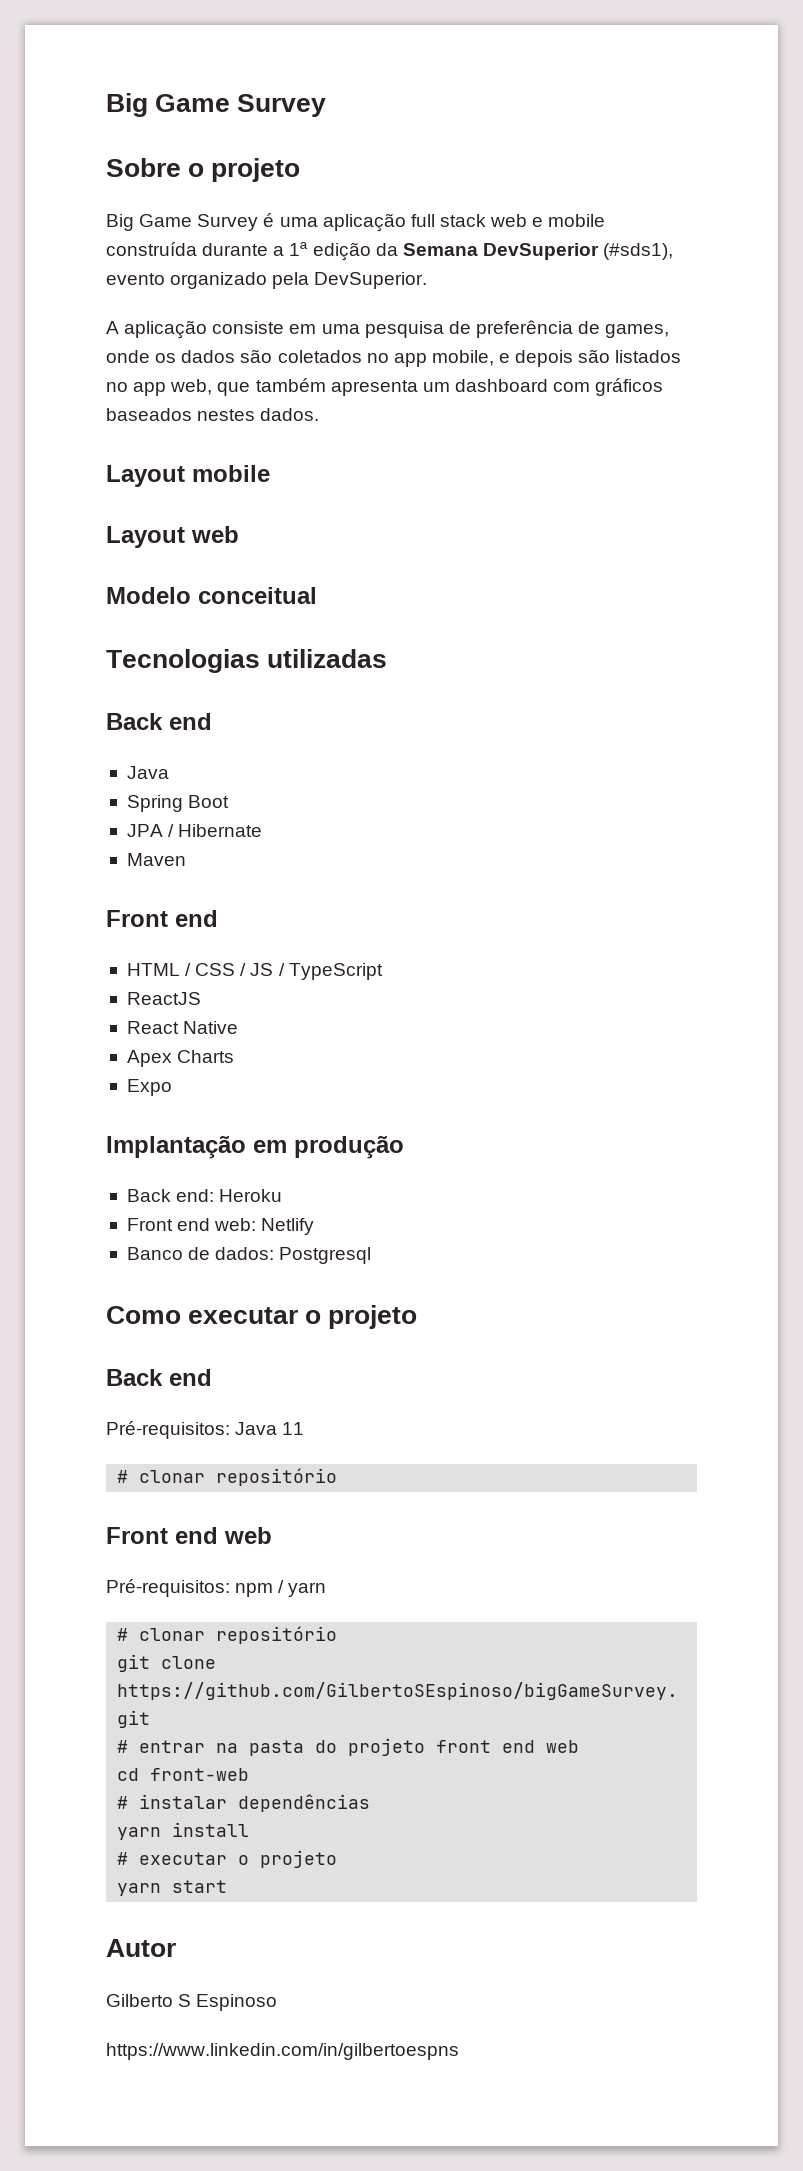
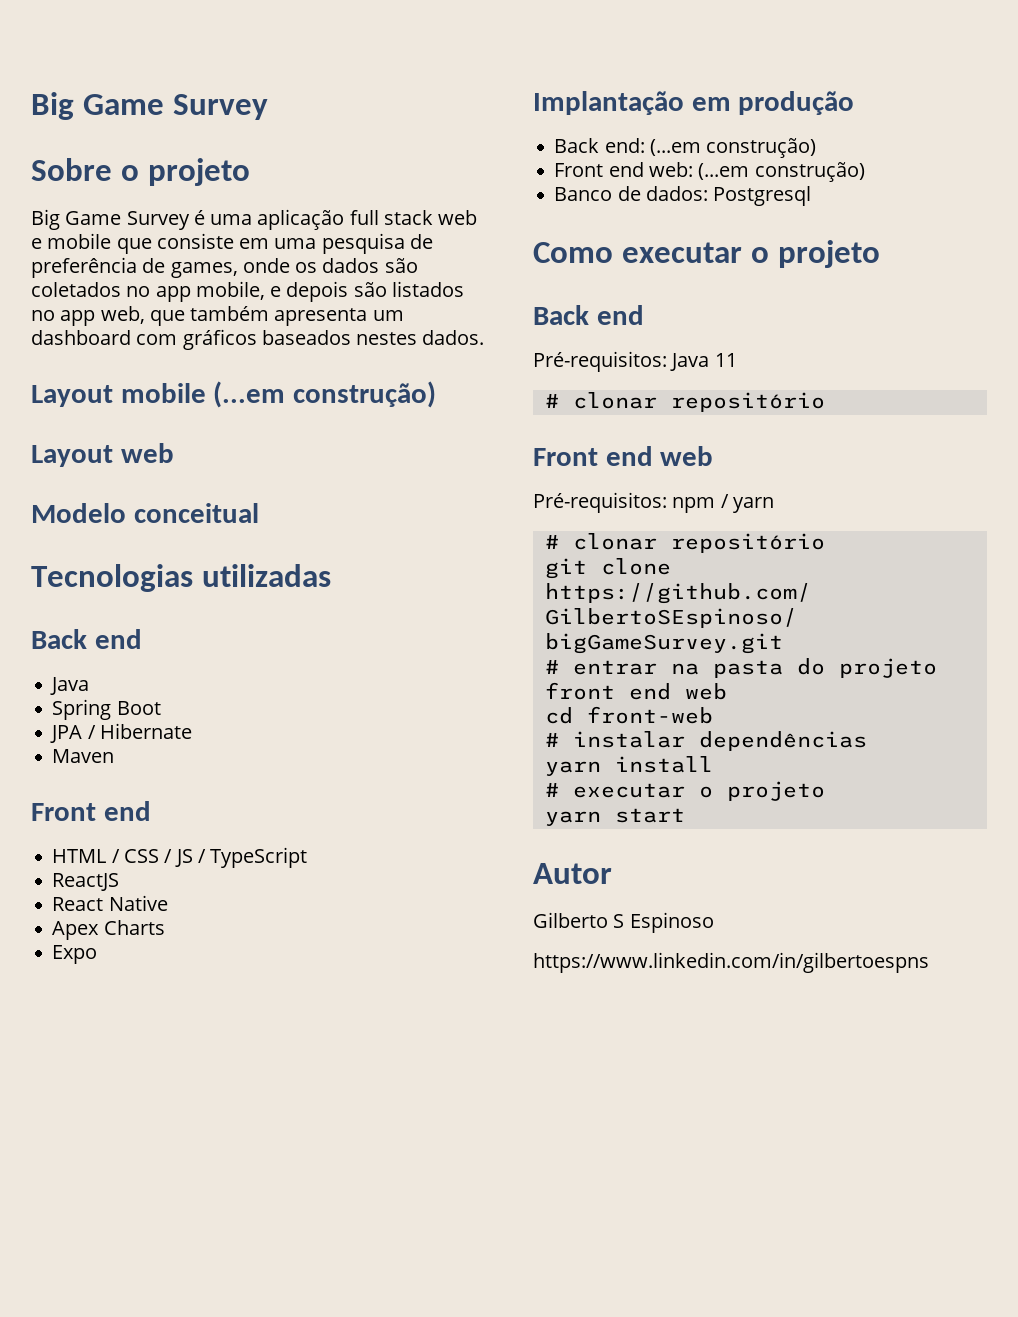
- Big Game Survey é uma aplicação full stack web e mobile construída durante a 1ª edição da Semana DevSuperior (#sds1), evento organizado pela DevSuperior.
- A aplicação consiste em uma pesquisa de preferência de games, onde os dados são coletados no app mobile, e depois são listados no app web, que também apresenta um dashboard com gráficos baseados nestes dados.
+ Big Game Survey é uma aplicação full stack web e mobile que consiste em uma pesquisa de preferência de games, onde os dados são coletados no app mobile, e depois são listados no app web, que também apresenta um dashboard com gráficos baseados nestes dados.
- Layout mobile
+ Layout mobile (...em construção)
- Back end: Heroku
+ Back end: (...em construção)
- Front end web: Netlify
+ Front end web: (...em construção)

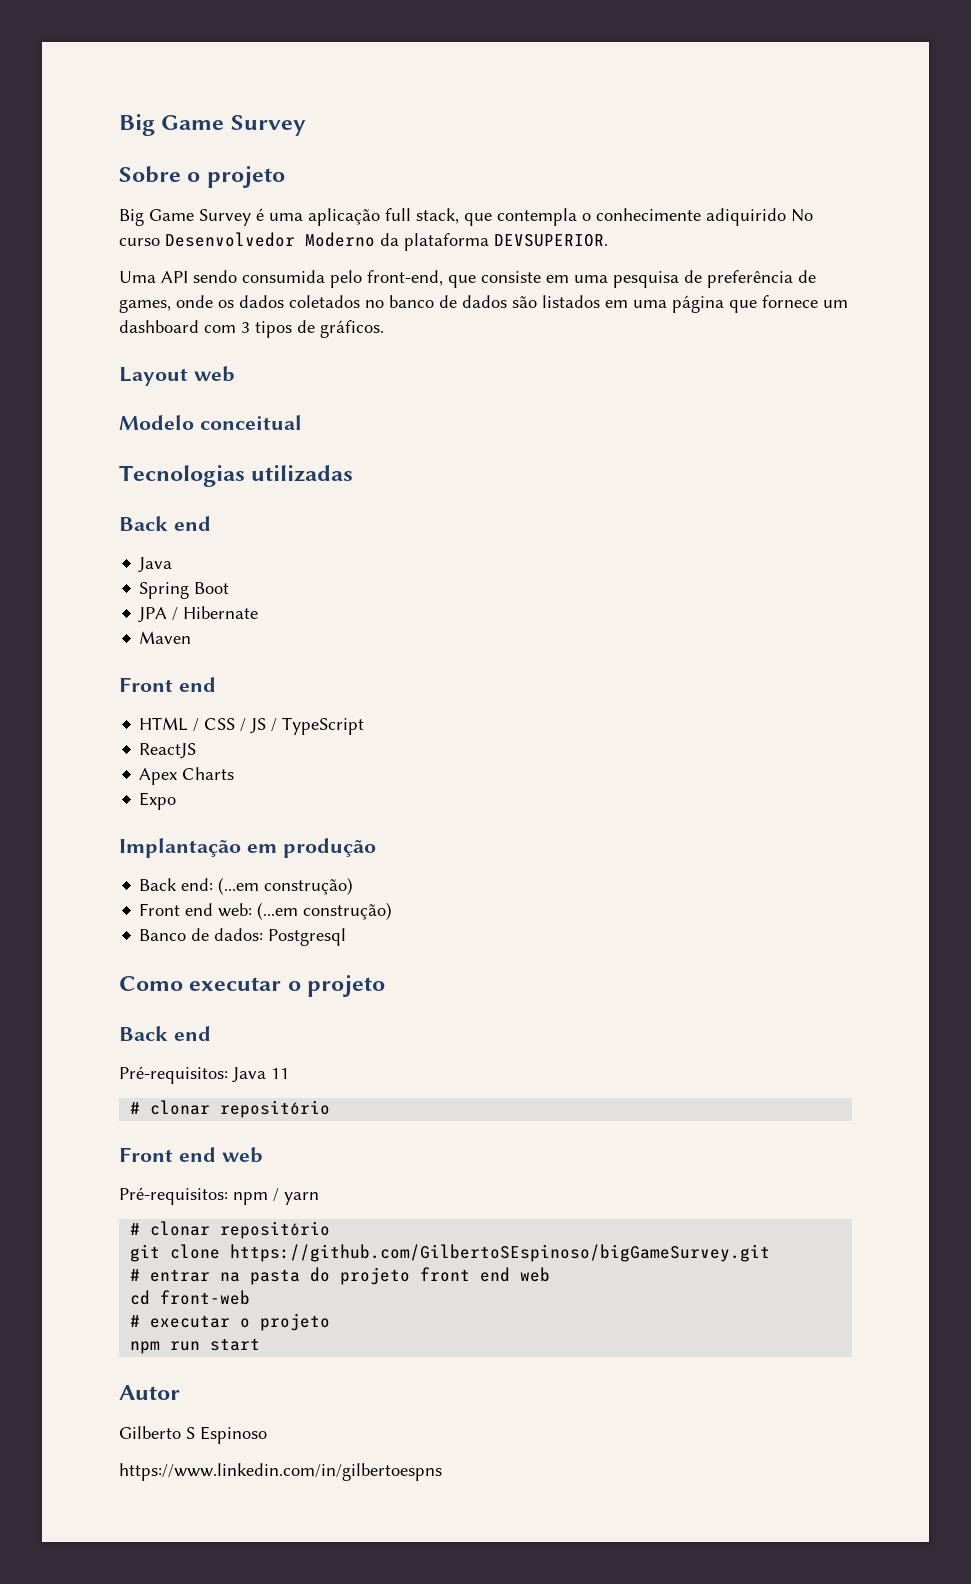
- Big Game Survey é uma aplicação full stack web e mobile que consiste em uma pesquisa de preferência de games, onde os dados são coletados no app mobile, e depois são listados no app web, que também apresenta um dashboard com gráficos baseados nestes dados.
- Layout mobile (...em construção)
+ Big Game Survey é uma aplicação full stack, que contempla o conhecimente adiquirido No curso Desenvolvedor Moderno da plataforma DEVSUPERIOR.
+ Uma API sendo consumida pelo front-end, que consiste em uma pesquisa de preferência de games, onde os dados coletados no banco de dados são listados em uma página que fornece um dashboard com 3 tipos de gráficos.
- React Native
- # instalar dependências
- yarn install
- yarn start
+ npm run start

